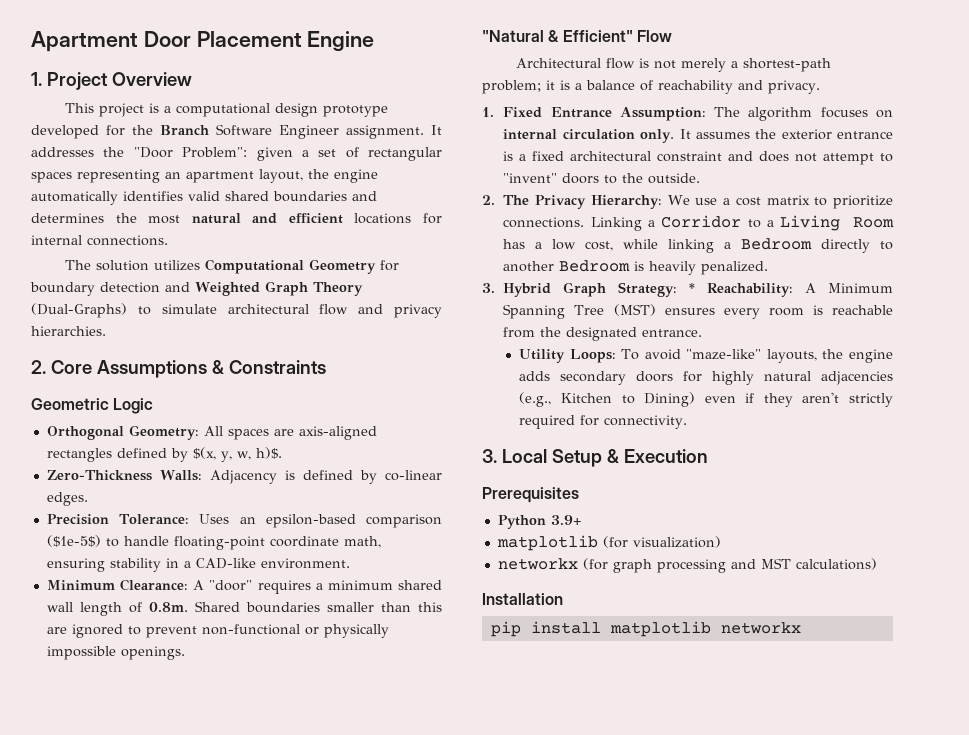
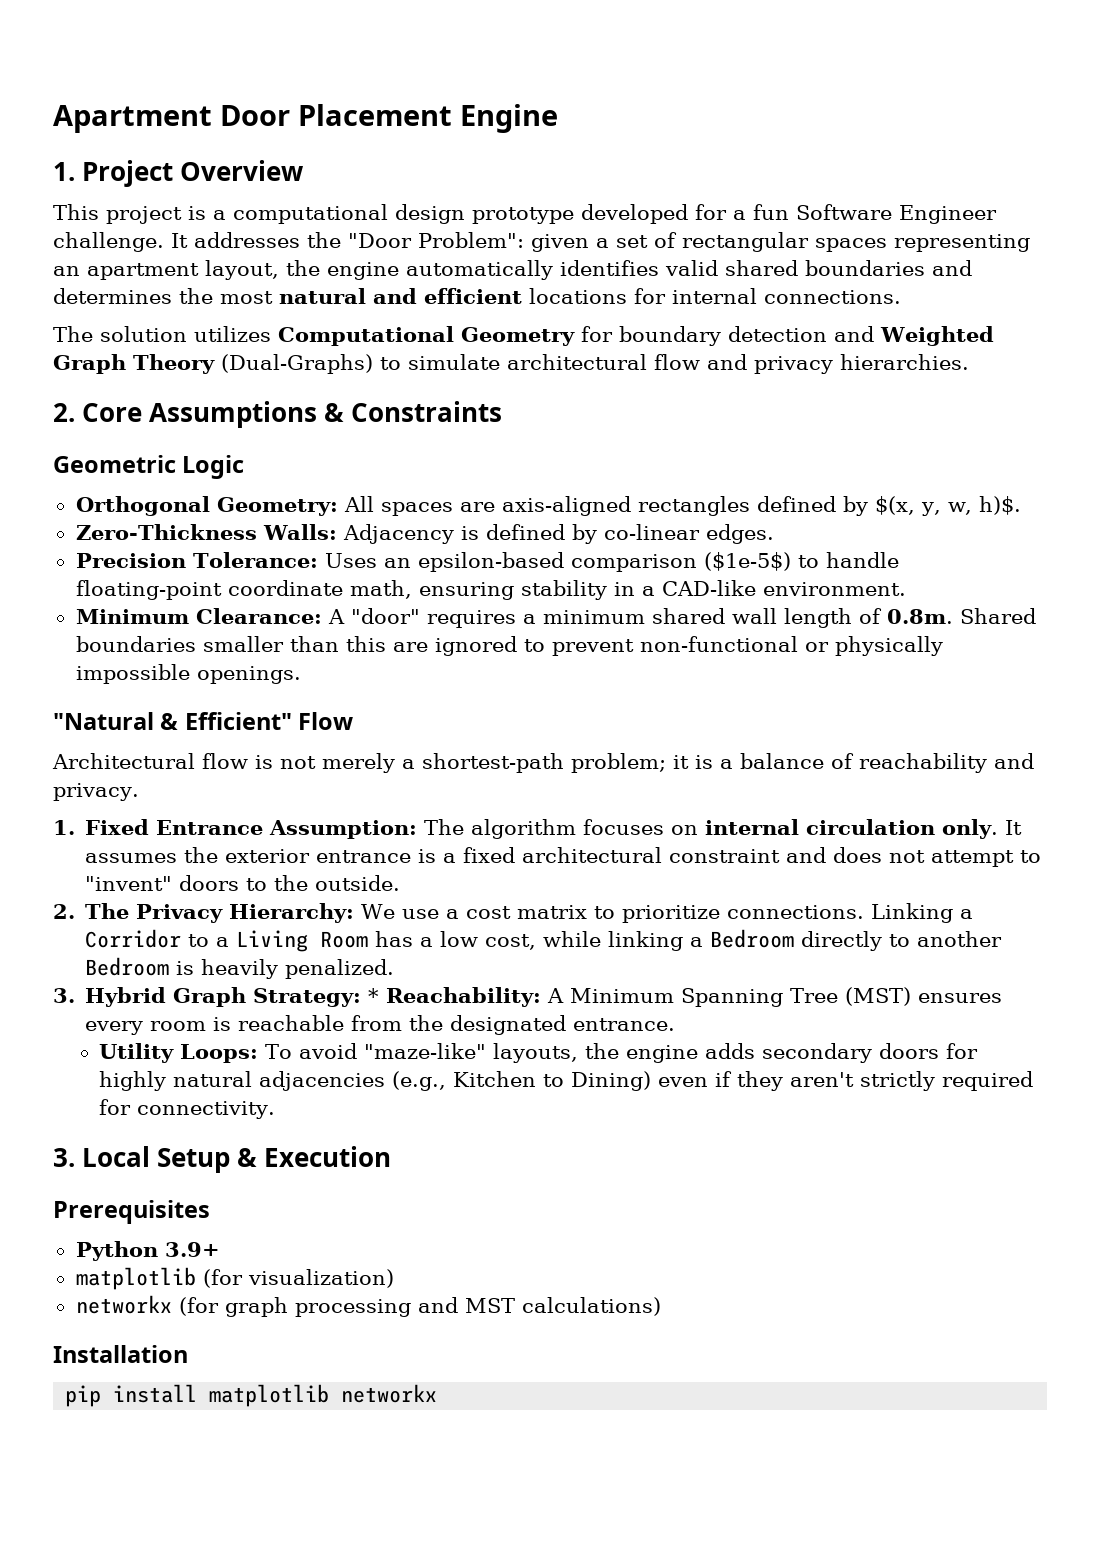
- This project is a computational design prototype developed for the Branch Software Engineer assignment.
+ This project is a computational design prototype developed for a fun Software Engineer challenge.

